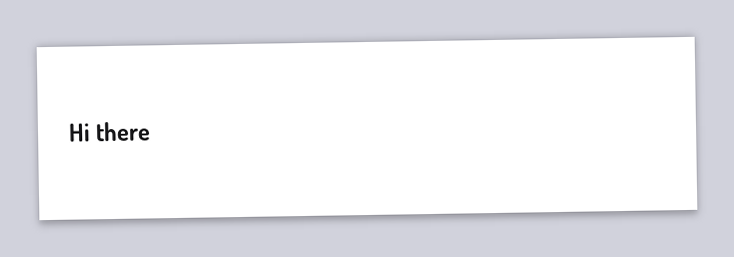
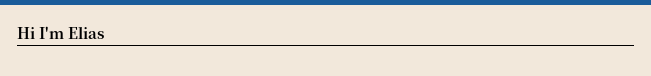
- Hi there
+ Hi I'm Elias

